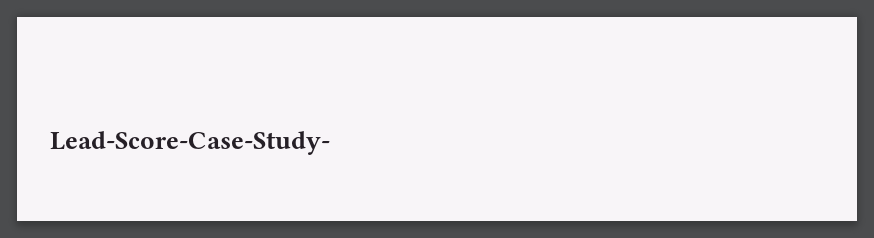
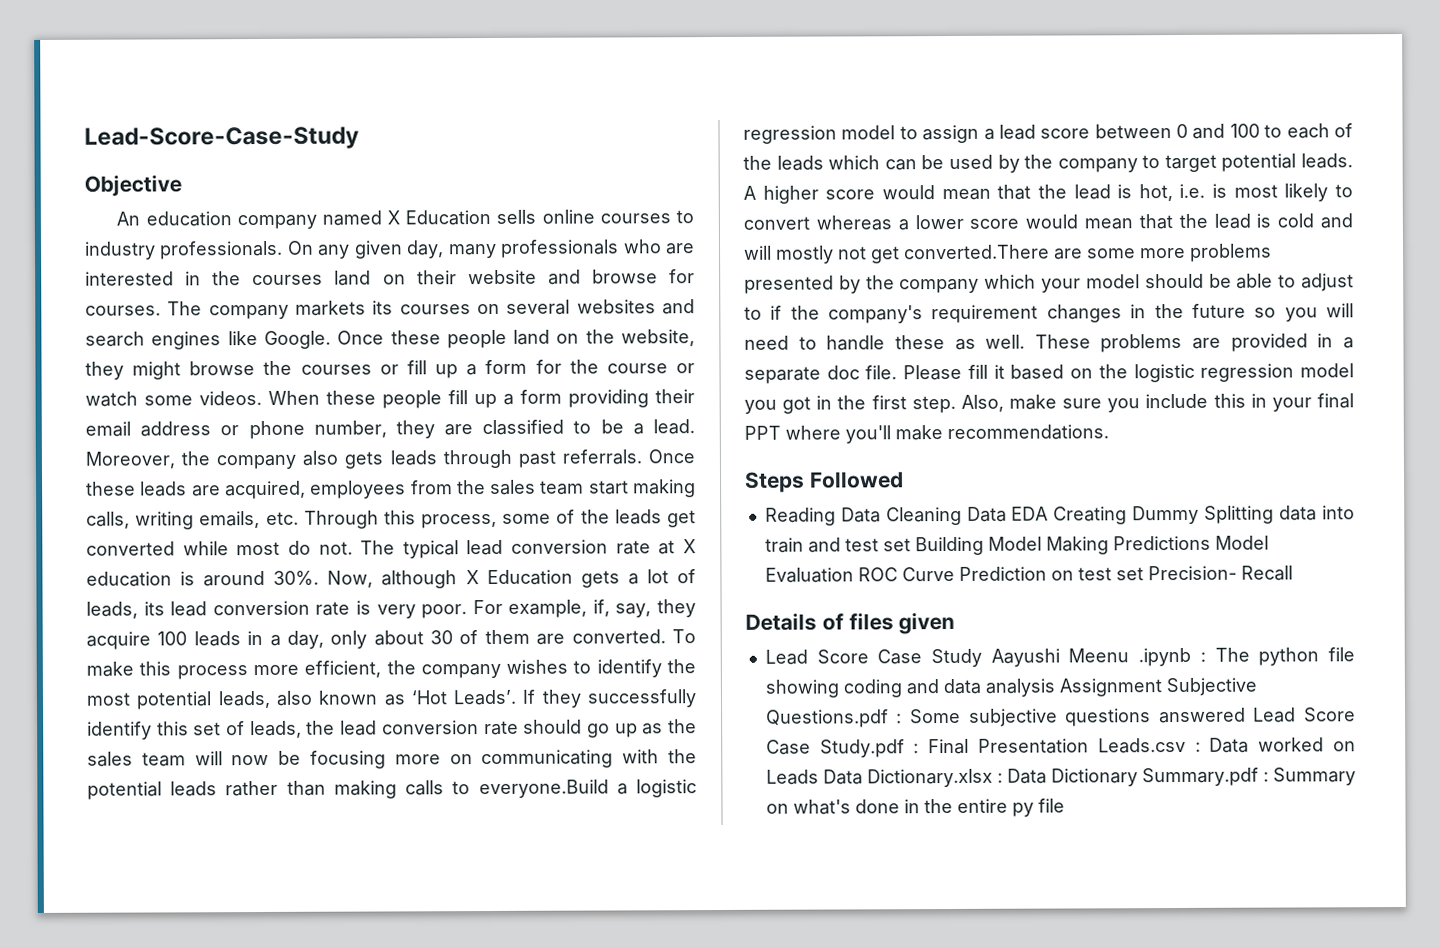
- Lead-Score-Case-Study-
+ Lead-Score-Case-Study
+ Objective
+ An education company named X Education sells online courses to industry professionals. On any given day, many professionals who are interested in the courses land on their website and browse for courses. The company markets its courses on several websites and search engines like Google. Once these people land on the website, they might browse the courses or fill up a form for the course or watch some videos. When these people fill up a form providing their email address or phone number, they are classified to be a lead. Moreover, the company also gets leads through past referrals. Once these leads are acquired, employees from the sales team start making calls, writing emails, etc. Through this process, some of the leads get converted while most do not. The typical lead conversion rate at X education is around 30%. Now, although X Education gets a lot of leads, its lead conversion rate is very poor. For example, if, say, they acquire 100 leads in a day, only about 30 of them are converted. To make this process more efficient, the company wishes to identify the most potential leads, also known as ‘Hot Leads’. If they successfully identify this set of leads, the lead conversion rate should go up as the sales team will now be focusing more on communicating with the potential leads rather than making calls to everyone.Build a logistic regression model to assign a lead score between 0 and 100 to each of the leads which can be used by the company to target potential leads. A higher score would mean that the lead is hot, i.e. is most likely to convert whereas a lower score would mean that the lead is cold and will mostly not get converted.There are some more problems presented by the company which your model should be able to adjust to if the company's requirement changes in the future so you will need to handle these as well. These problems are provided in a separate doc file. Please fill it based on the logistic regression model you got in the first step. Also, make sure you include this in your final PPT where you'll make recommendations.
+ Steps Followed
+ Reading Data Cleaning Data EDA Creating Dummy Splitting data into train and test set Building Model Making Predictions Model Evaluation ROC Curve Prediction on test set Precision- Recall
+ Details of files given
+ Lead Score Case Study Aayushi Meenu .ipynb : The python file showing coding and data analysis Assignment Subjective Questions.pdf : Some subjective questions answered Lead Score Case Study.pdf : Final Presentation Leads.csv : Data worked on Leads Data Dictionary.xlsx : Data Dictionary Summary.pdf : Summary on what's done in the entire py file

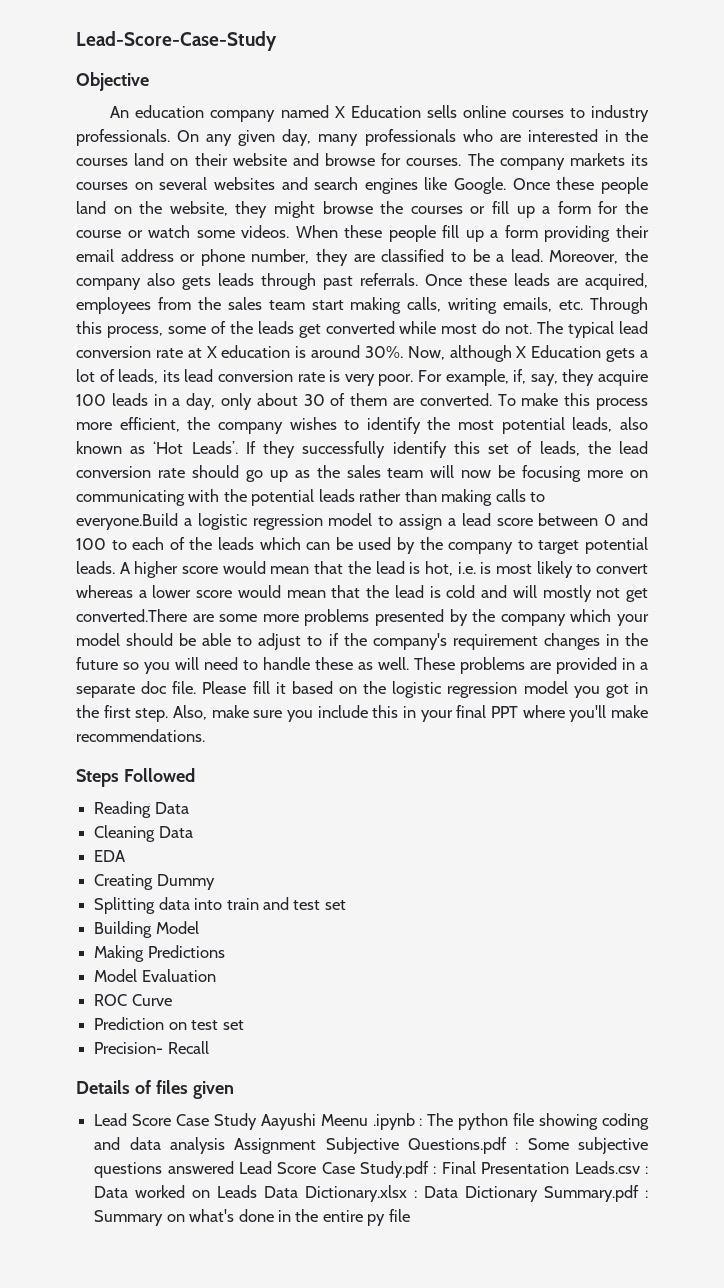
- Reading Data Cleaning Data EDA Creating Dummy Splitting data into train and test set Building Model Making Predictions Model Evaluation ROC Curve Prediction on test set Precision- Recall
+ Reading Data
+ Cleaning Data
+ EDA
+ Creating Dummy
+ Splitting data into train and test set
+ Building Model
+ Making Predictions
+ Model Evaluation
+ ROC Curve
+ Prediction on test set
+ Precision- Recall

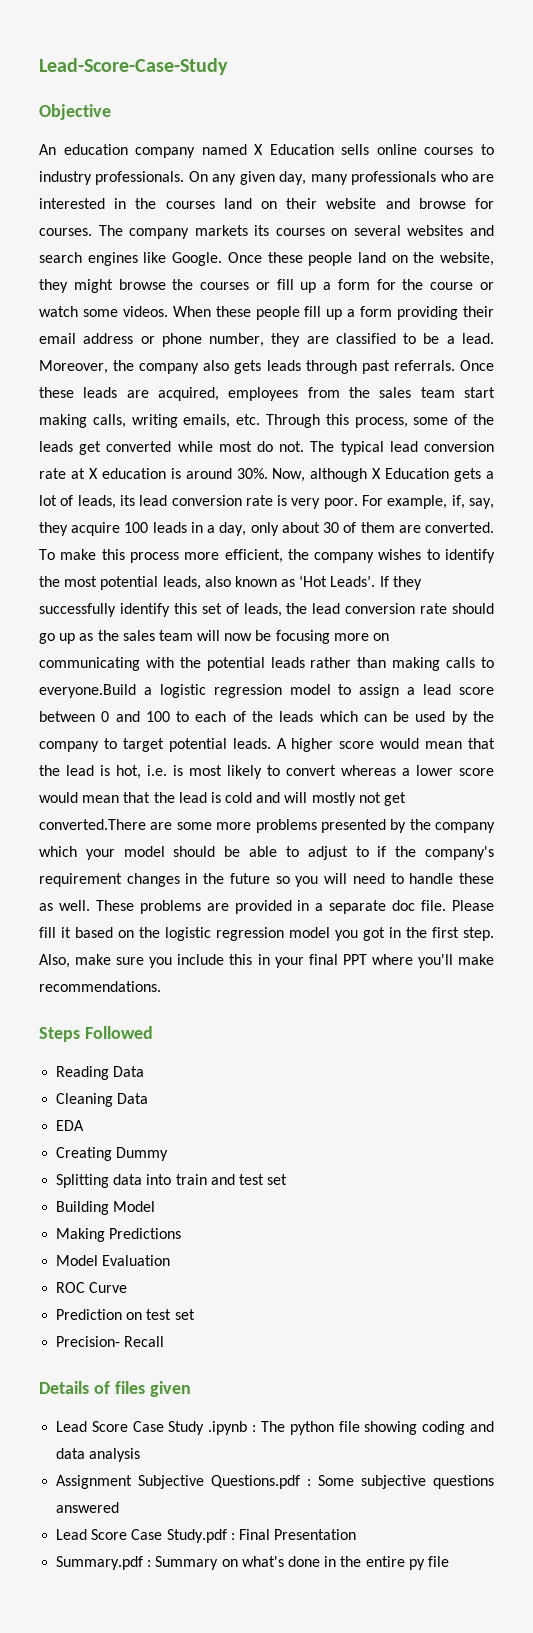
- Lead Score Case Study Aayushi Meenu .ipynb : The python file showing coding and data analysis Assignment Subjective Questions.pdf : Some subjective questions answered Lead Score Case Study.pdf : Final Presentation Leads.csv : Data worked on Leads Data Dictionary.xlsx : Data Dictionary Summary.pdf : Summary on what's done in the entire py file
+ Lead Score Case Study .ipynb : The python file showing coding and data analysis
+ Assignment Subjective Questions.pdf : Some subjective questions answered
+ Lead Score Case Study.pdf : Final Presentation
+ Summary.pdf : Summary on what's done in the entire py file

